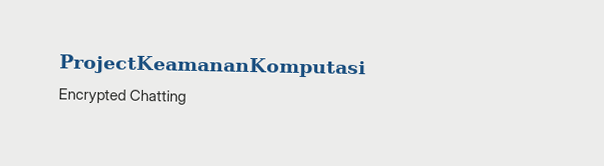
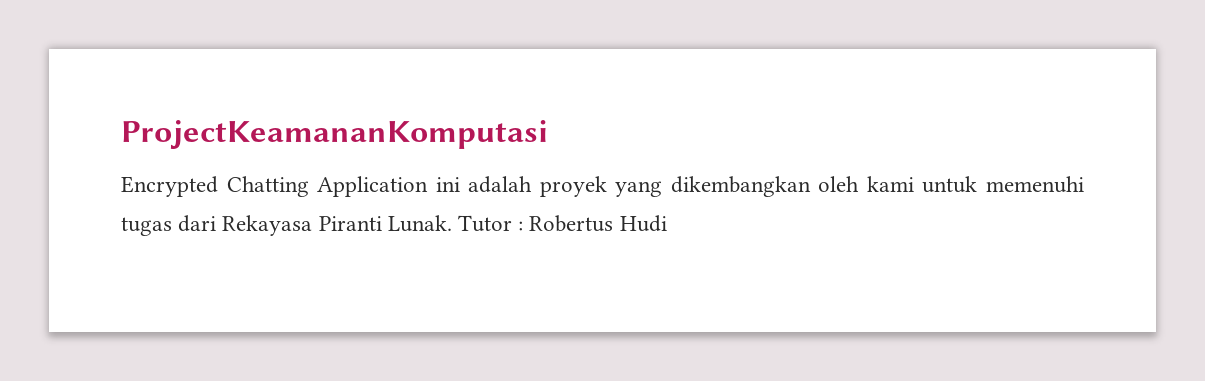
- Encrypted Chatting
+ Encrypted Chatting Application ini adalah proyek yang dikembangkan oleh kami untuk memenuhi tugas dari Rekayasa Piranti Lunak. Tutor : Robertus Hudi

